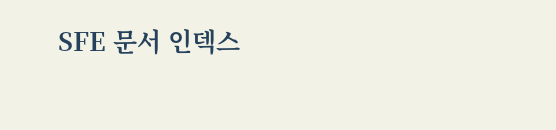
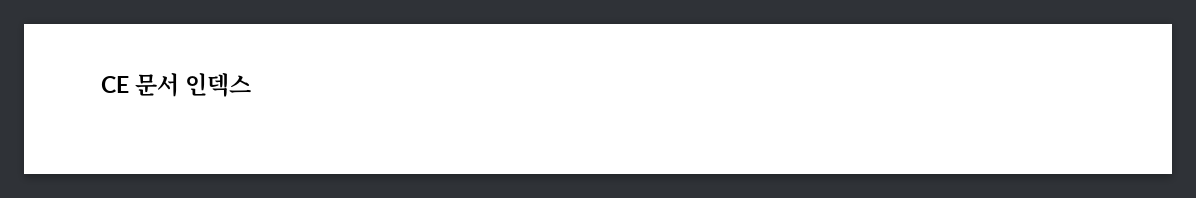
- SFE 문서 인덱스
+ CE 문서 인덱스

